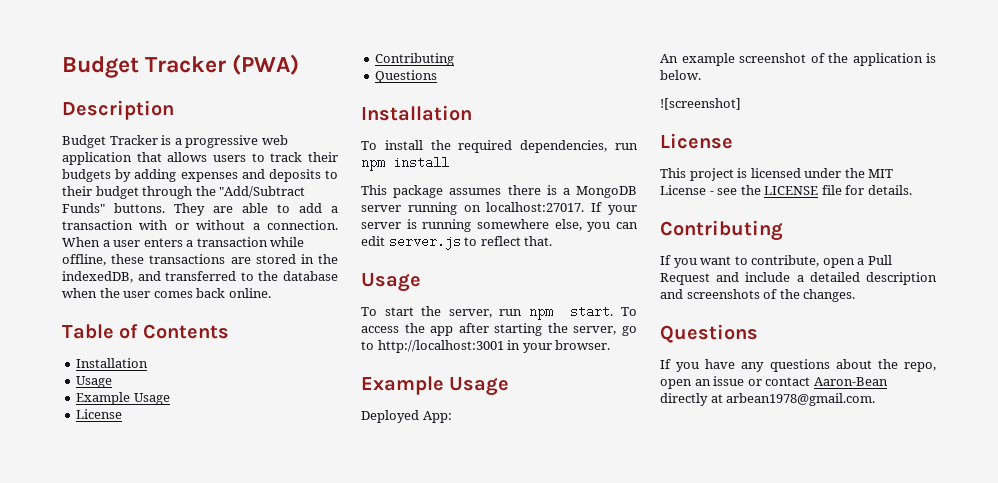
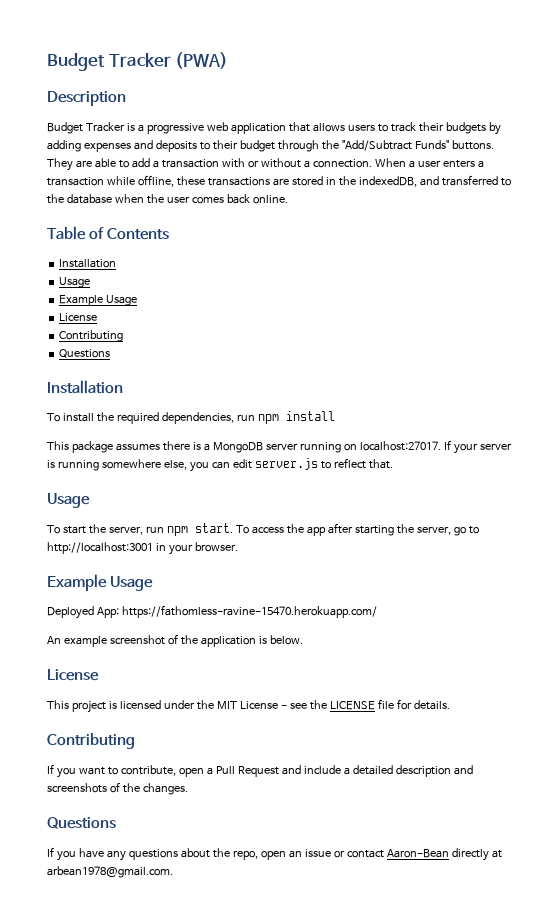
- Deployed App:
+ Deployed App: https://fathomless-ravine-15470.herokuapp.com/
- ![screenshot]

